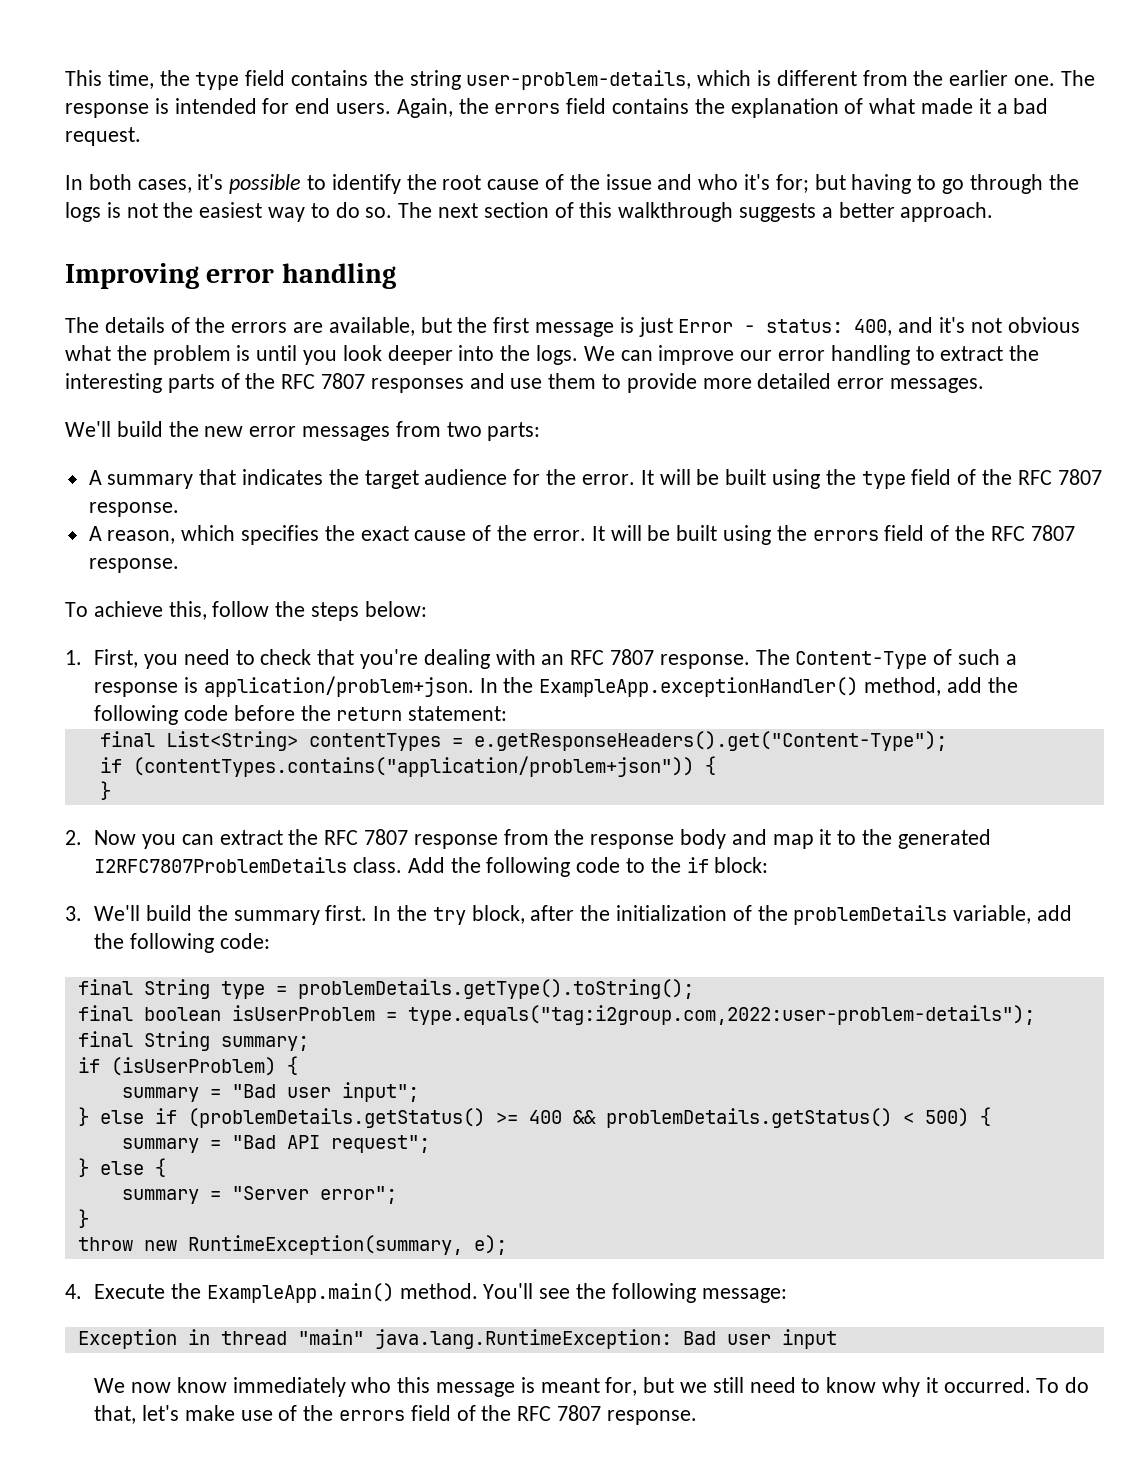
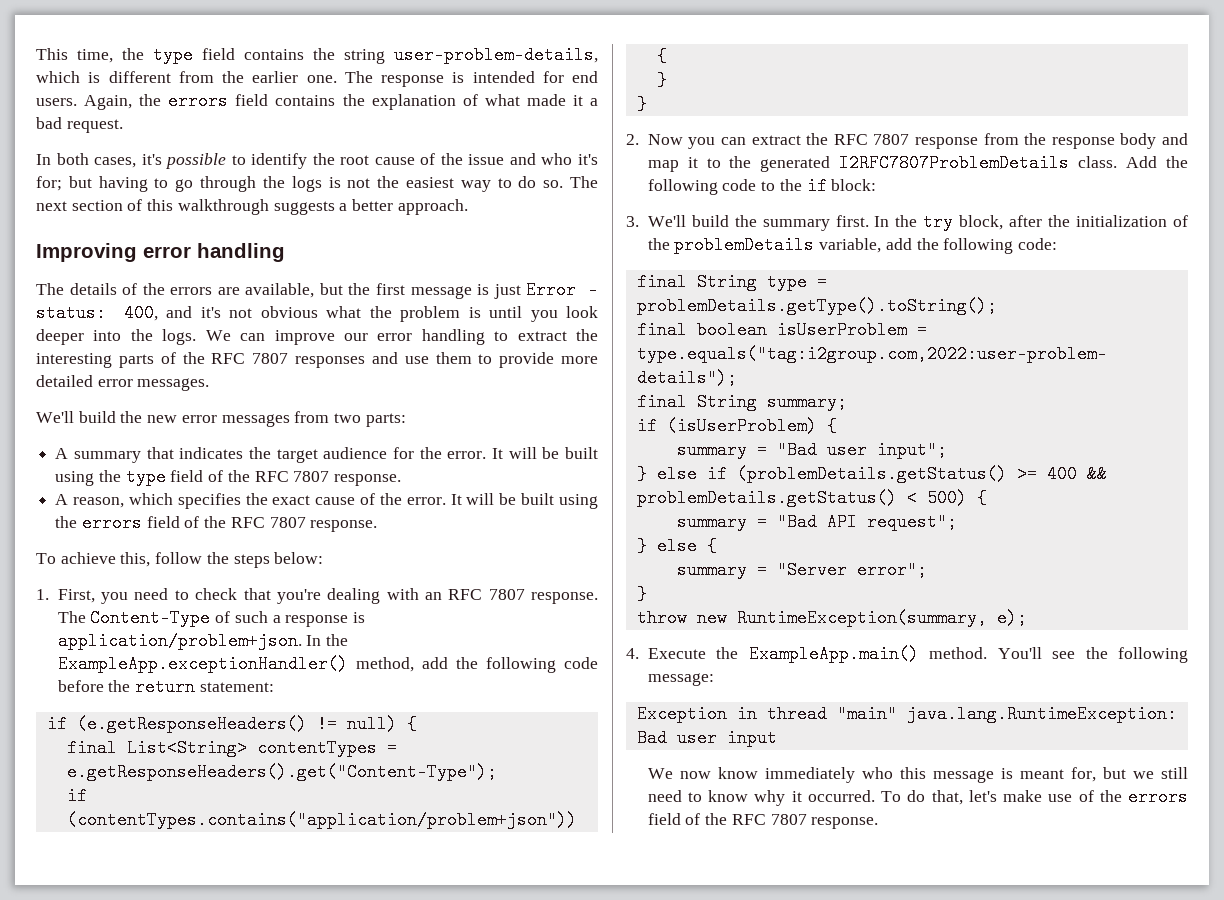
+ if (e.getResponseHeaders() != null) {
  if (contentTypes.contains("application/problem+json")) {
+ }

